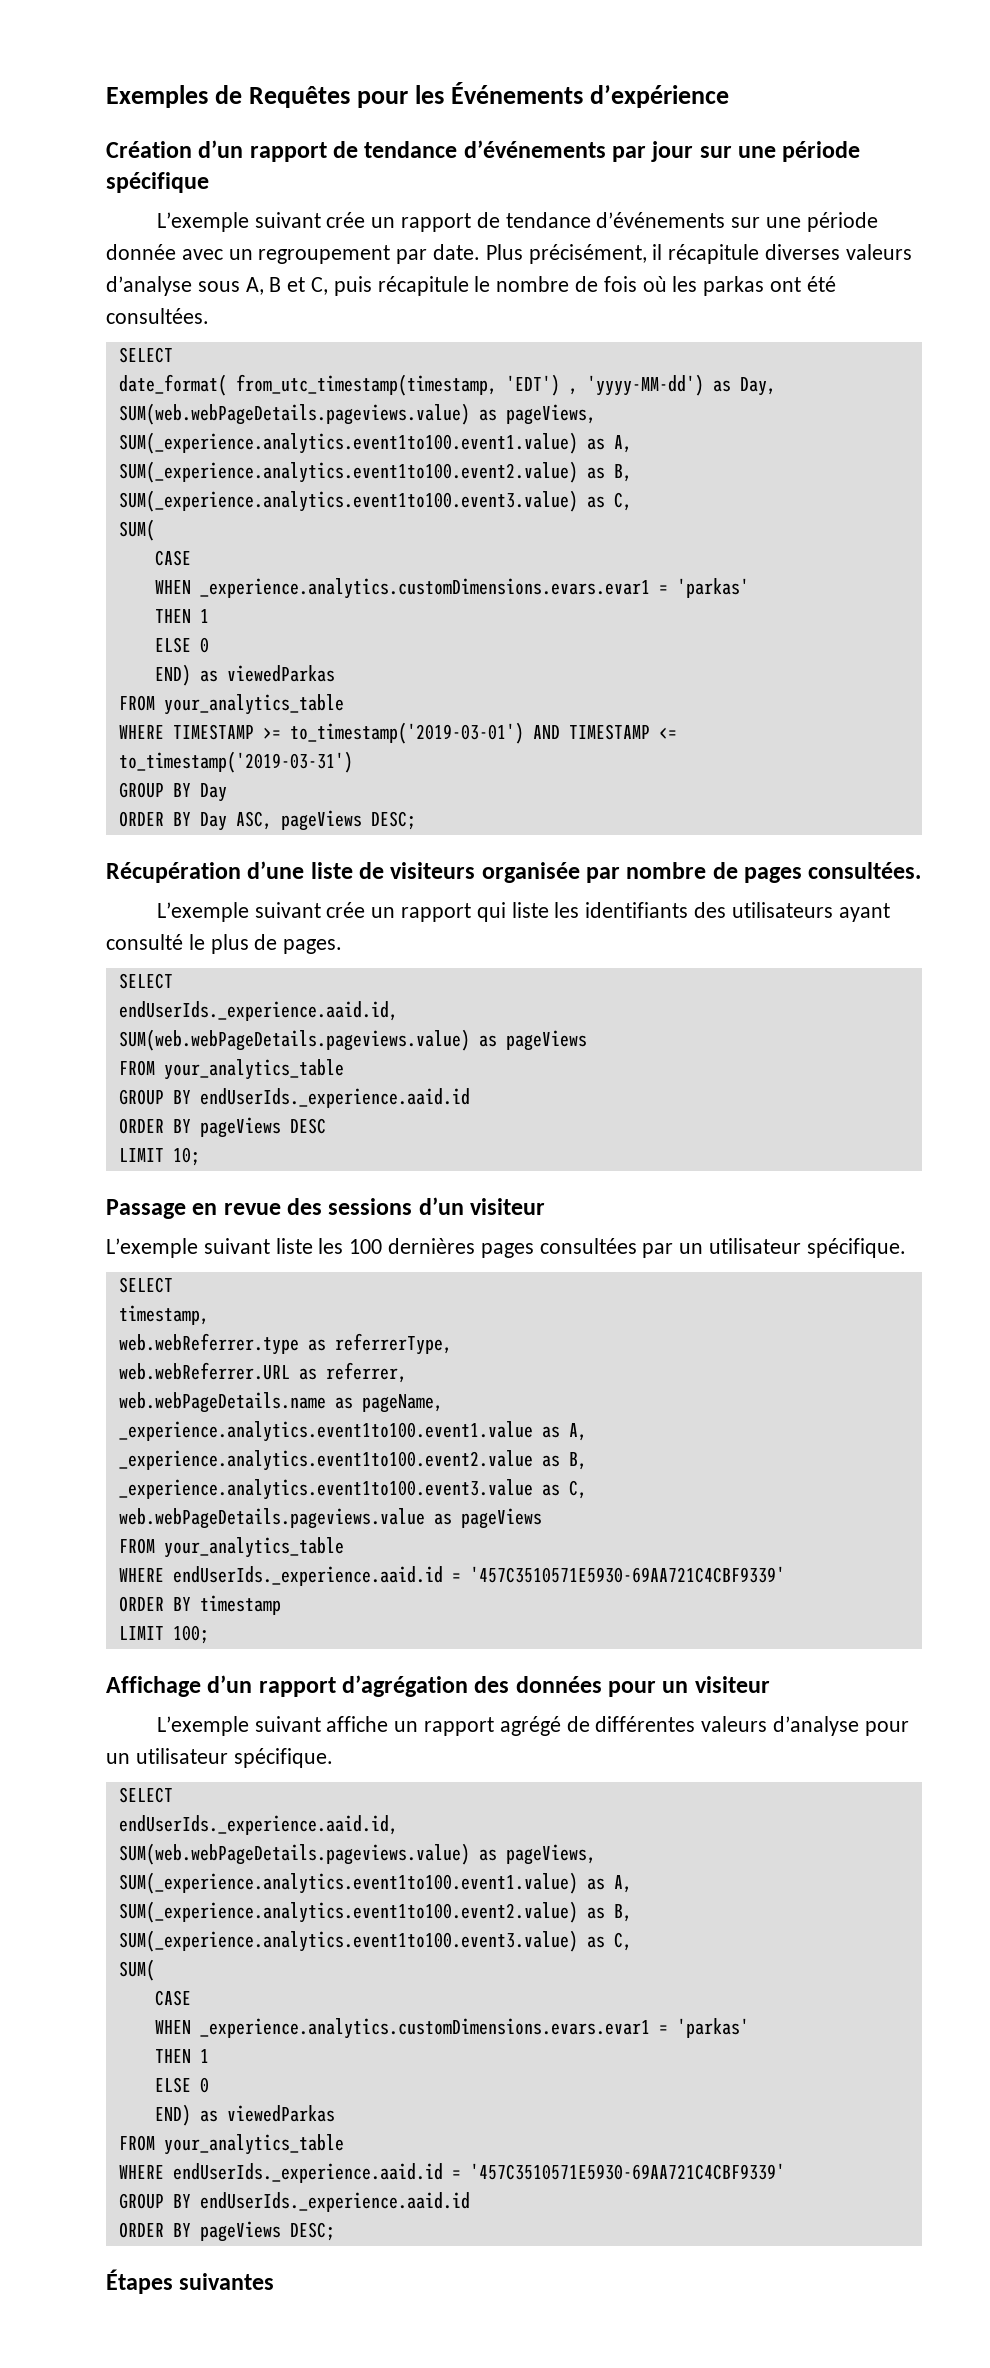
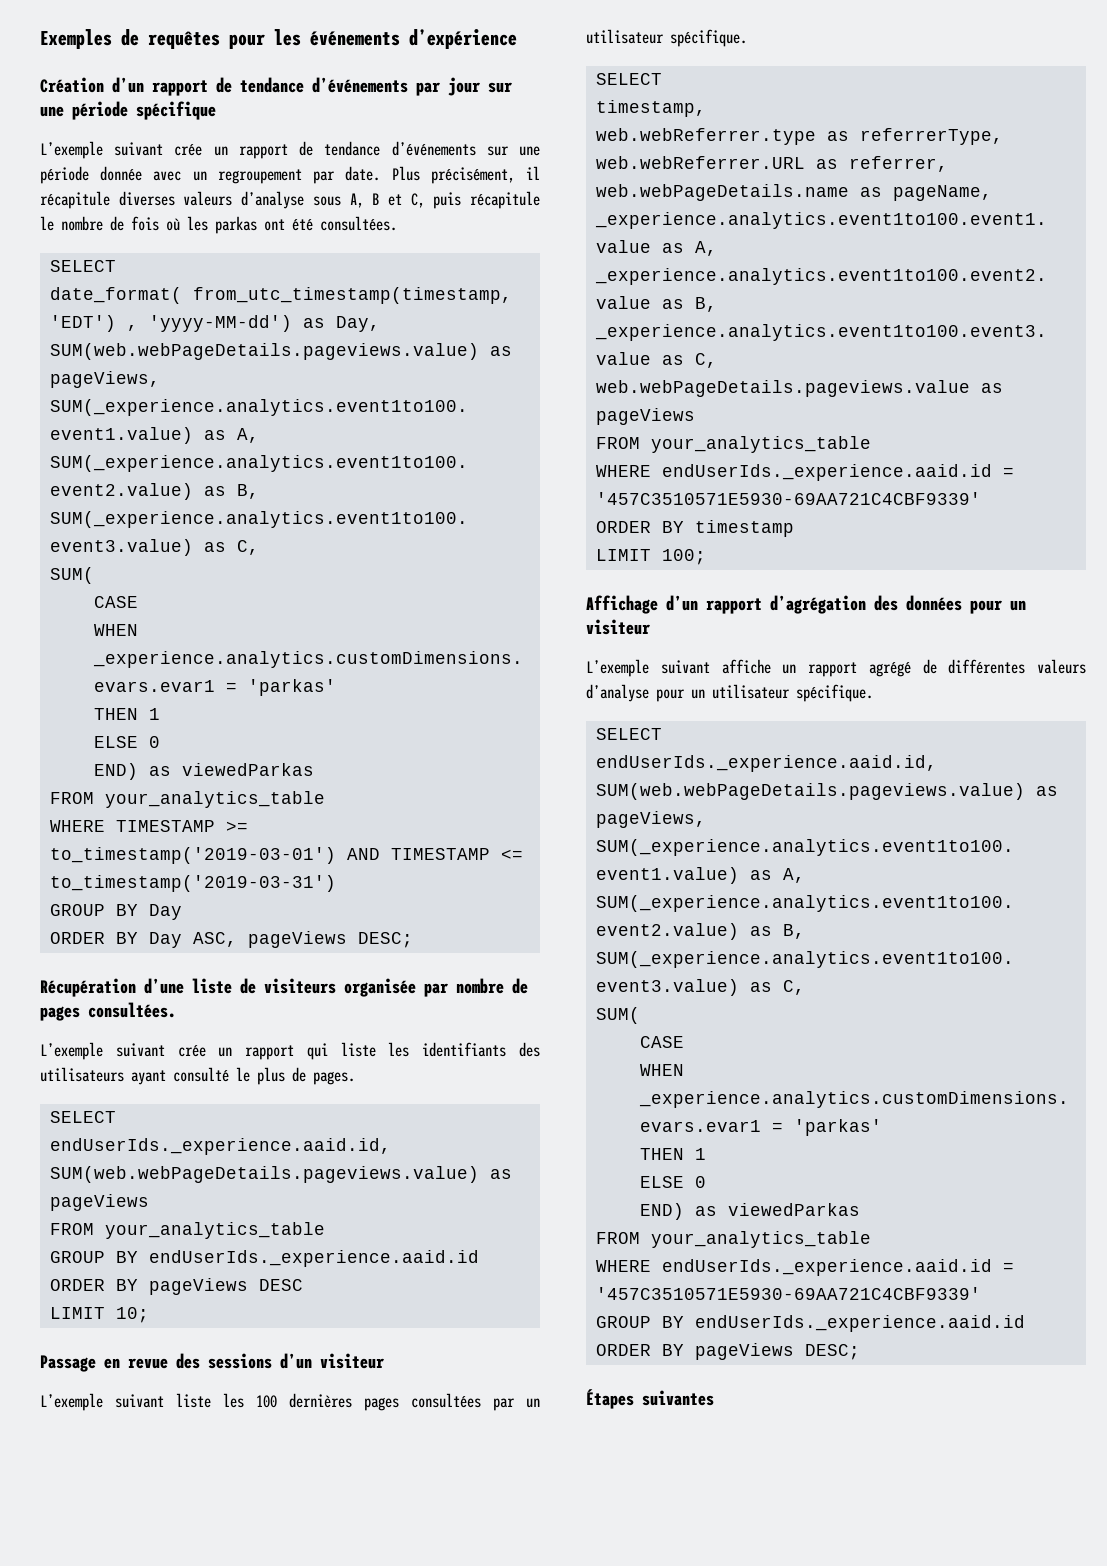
- Exemples de Requêtes pour les Événements d’expérience
+ Exemples de requêtes pour les événements d’expérience

